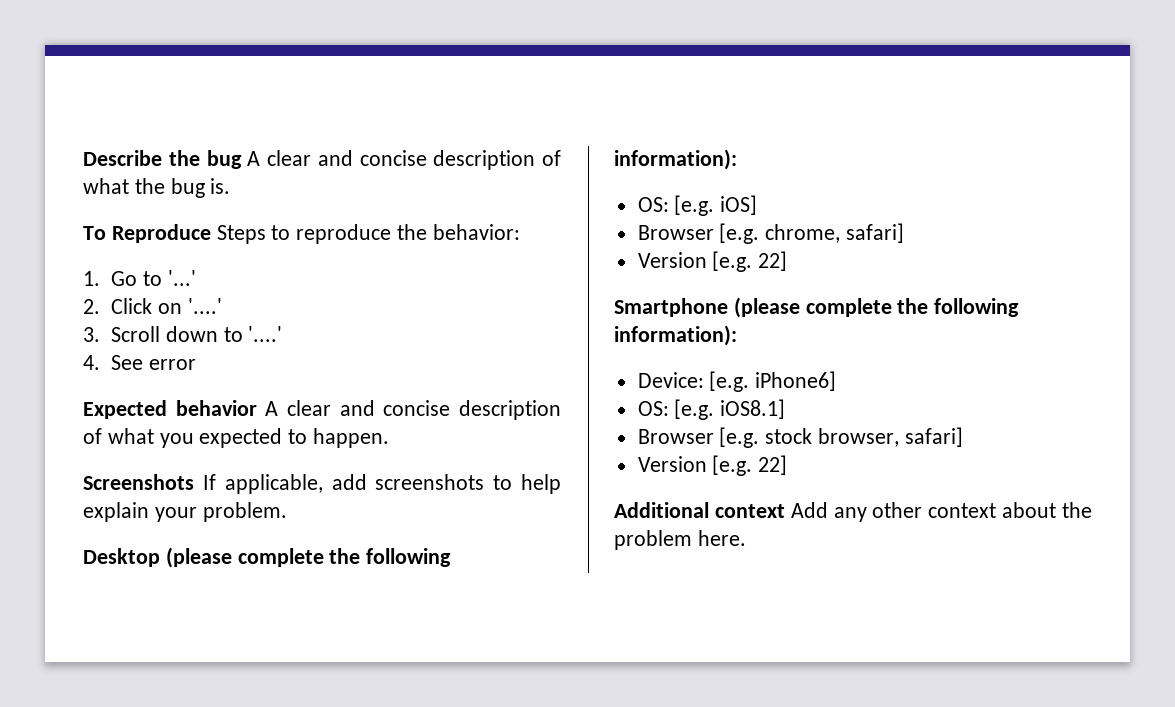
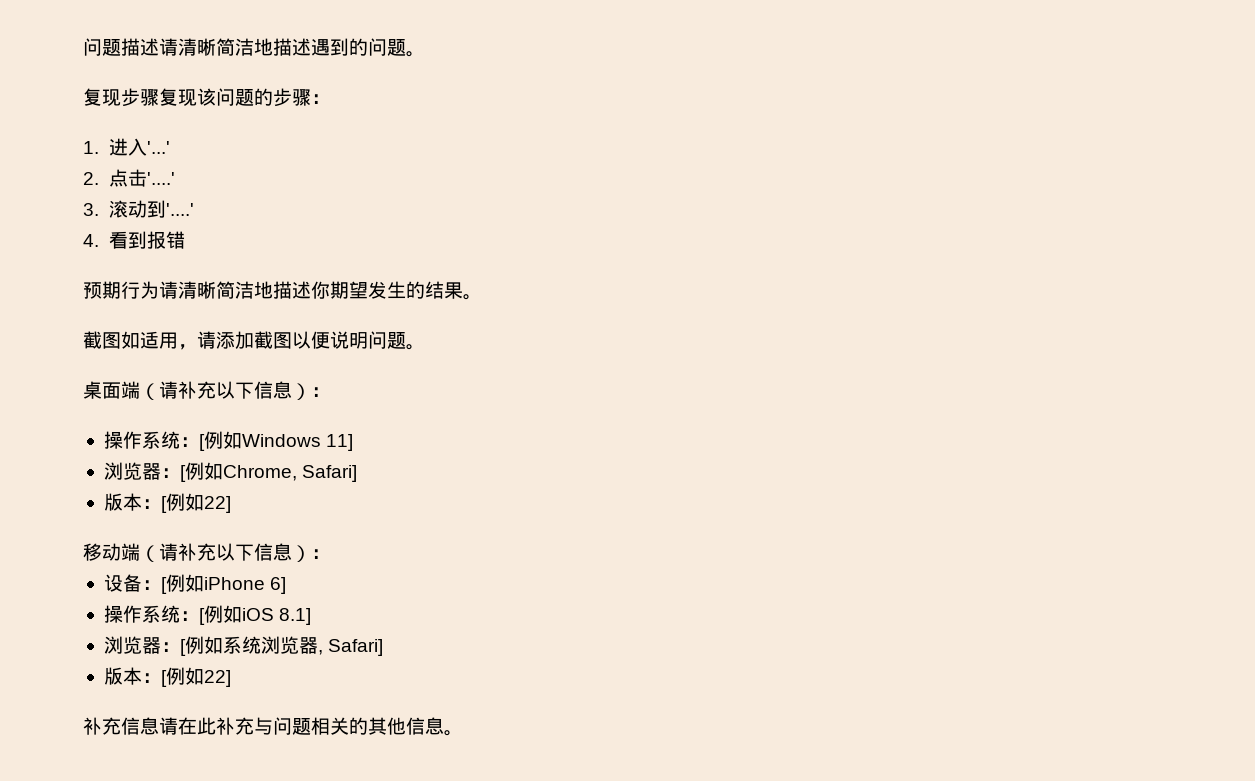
- Describe the bug A clear and concise description of what the bug is.
- To Reproduce Steps to reproduce the behavior:
+ 问题描述请清晰简洁地描述遇到的问题。
+ 复现步骤复现该问题的步骤：
- 1. Go to '...'
+ 1.进入'...'
- 2. Click on '....'
+ 2.点击'....'
- 3. Scroll down to '....'
+ 3.滚动到'....'
- 4. See error
- Expected behavior A clear and concise description of what you expected to happen.
- Screenshots If applicable, add screenshots to help explain your problem.
- Desktop (please complete the following information):
- OS: [e.g. iOS]
- Browser [e.g. chrome, safari]
- Version [e.g. 22]
- Smartphone (please complete the following information):
- Device: [e.g. iPhone6]
- OS: [e.g. iOS8.1]
- Browser [e.g. stock browser, safari]
- Version [e.g. 22]
- Additional context Add any other context about the problem here.
+ 4.看到报错
+ 预期行为请清晰简洁地描述你期望发生的结果。
+ 截图如适用，请添加截图以便说明问题。
+ 桌面端（请补充以下信息）：
+ 操作系统：[例如Windows 11]
+ 浏览器：[例如Chrome, Safari]
+ 版本：[例如22]
+ 移动端（请补充以下信息）：
+ 设备：[例如iPhone 6]
+ 操作系统：[例如iOS 8.1]
+ 浏览器：[例如系统浏览器, Safari]
+ 版本：[例如22]
+ 补充信息请在此补充与问题相关的其他信息。

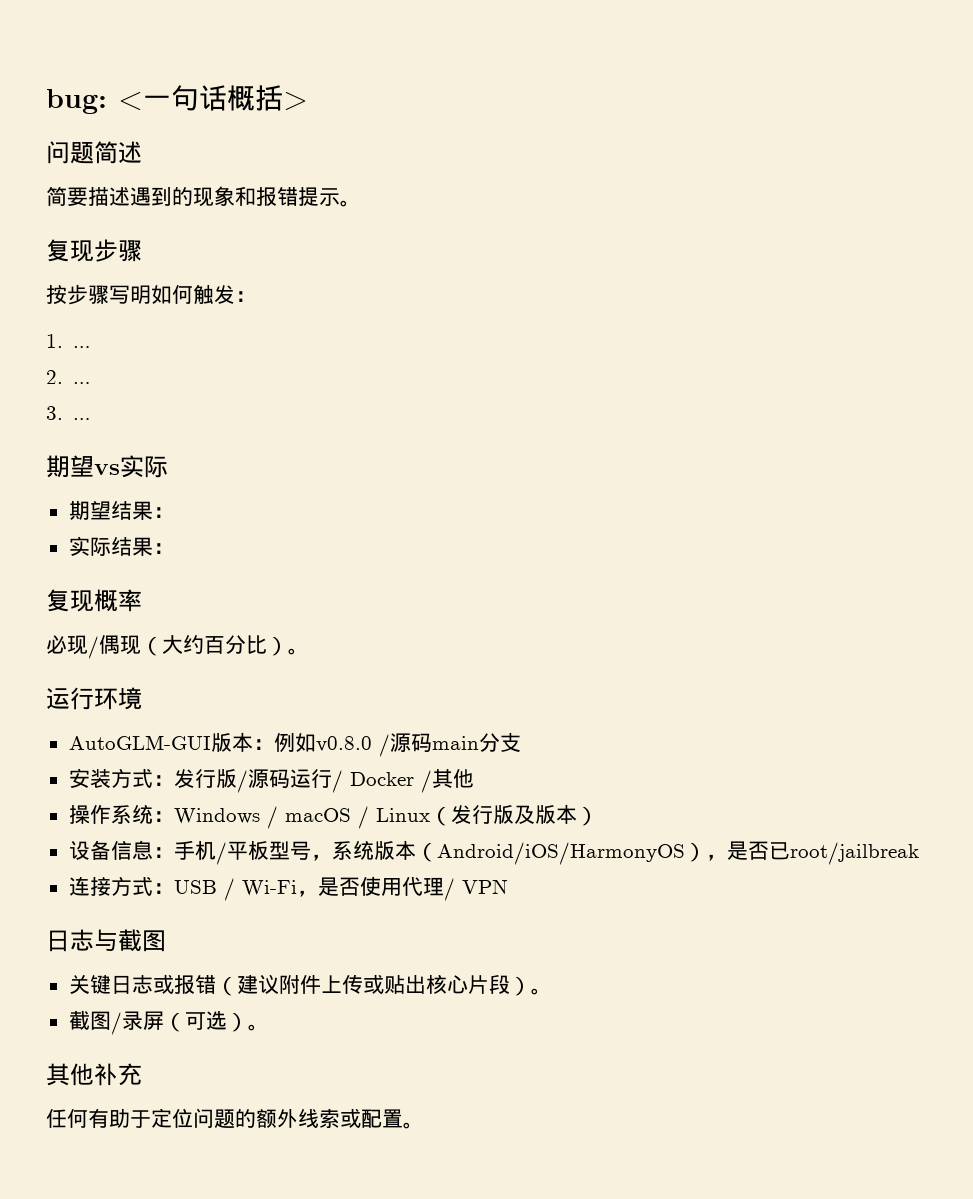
- 问题描述请清晰简洁地描述遇到的问题。
- 复现步骤复现该问题的步骤：
+ bug: <一句话概括>
+ 问题简述
+ 简要描述遇到的现象和报错提示。
+ 复现步骤
+ 按步骤写明如何触发：
- 1.进入'...'
+ 1. …
- 2.点击'....'
+ 2. …
- 3.滚动到'....'
- 4.看到报错
- 预期行为请清晰简洁地描述你期望发生的结果。
- 截图如适用，请添加截图以便说明问题。
- 桌面端（请补充以下信息）：
- 操作系统：[例如Windows 11]
- 浏览器：[例如Chrome, Safari]
- 版本：[例如22]
- 移动端（请补充以下信息）：
+ 3. …
+ 期望vs实际
+ 期望结果：
+ 实际结果：
+ 复现概率
+ 必现/偶现（大约百分比）。
+ 运行环境
+ AutoGLM-GUI版本：例如v0.8.0 /源码main分支
+ 安装方式：发行版/源码运行/ Docker /其他
+ 操作系统：Windows / macOS / Linux（发行版及版本）
- 设备：[例如iPhone 6]
- 操作系统：[例如iOS 8.1]
- 浏览器：[例如系统浏览器, Safari]
- 版本：[例如22]
- 补充信息请在此补充与问题相关的其他信息。
+ 设备信息：手机/平板型号，系统版本（Android/iOS/HarmonyOS），是否已root/jailbreak
+ 连接方式：USB / Wi-Fi，是否使用代理/ VPN
+ 日志与截图
+ 关键日志或报错（建议附件上传或贴出核心片段）。
+ 截图/录屏（可选）。
+ 其他补充
+ 任何有助于定位问题的额外线索或配置。

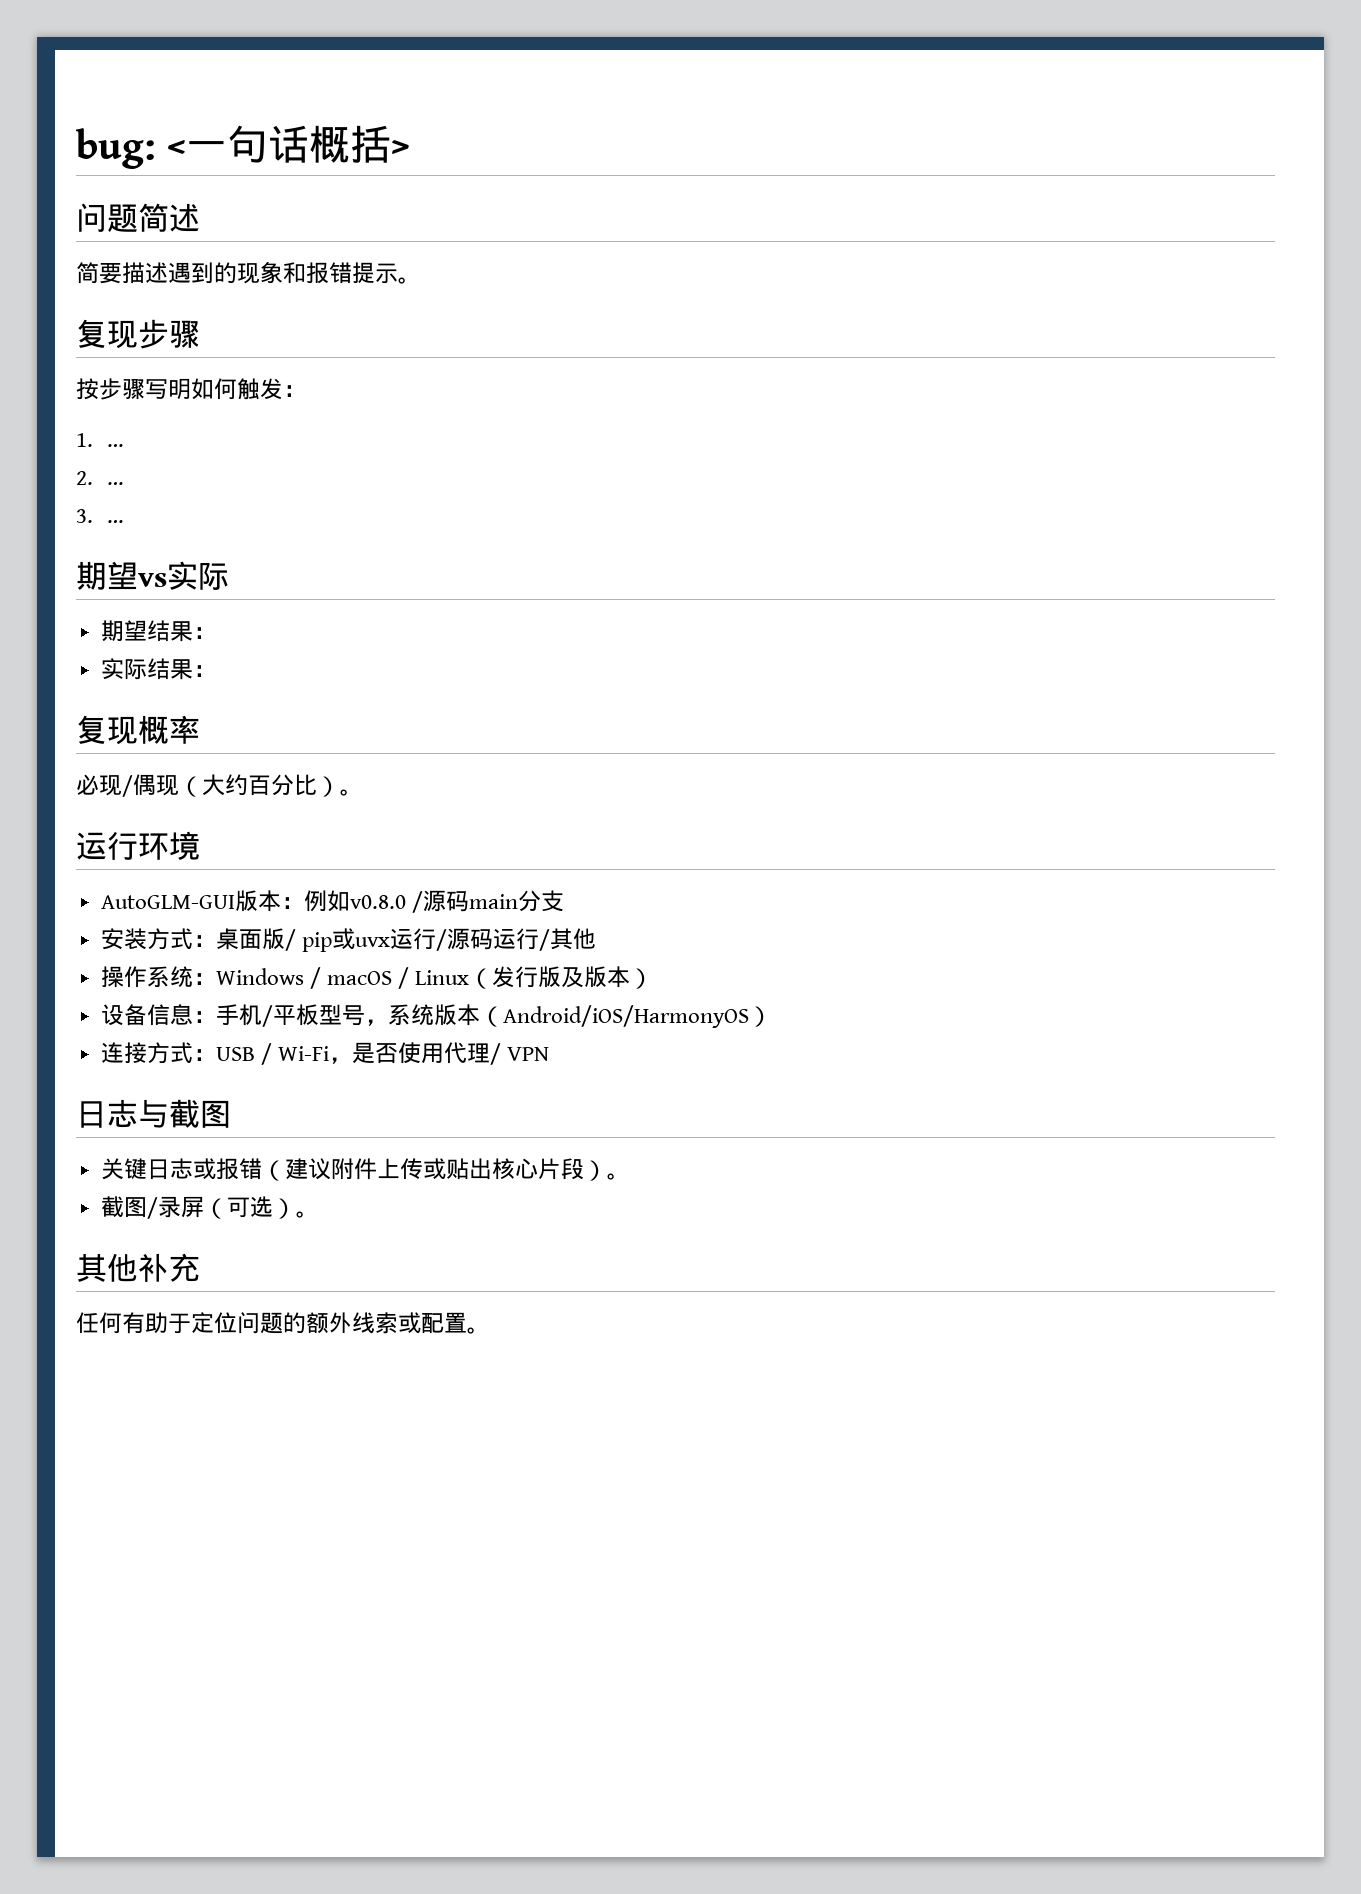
- 安装方式：发行版/源码运行/ Docker /其他
+ 安装方式：桌面版/ pip或uvx运行/源码运行/其他
- 设备信息：手机/平板型号，系统版本（Android/iOS/HarmonyOS），是否已root/jailbreak
+ 设备信息：手机/平板型号，系统版本（Android/iOS/HarmonyOS）

